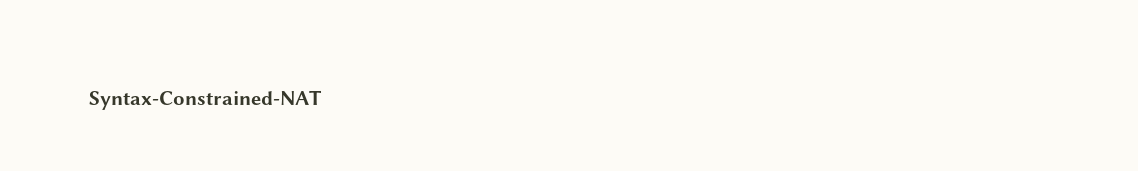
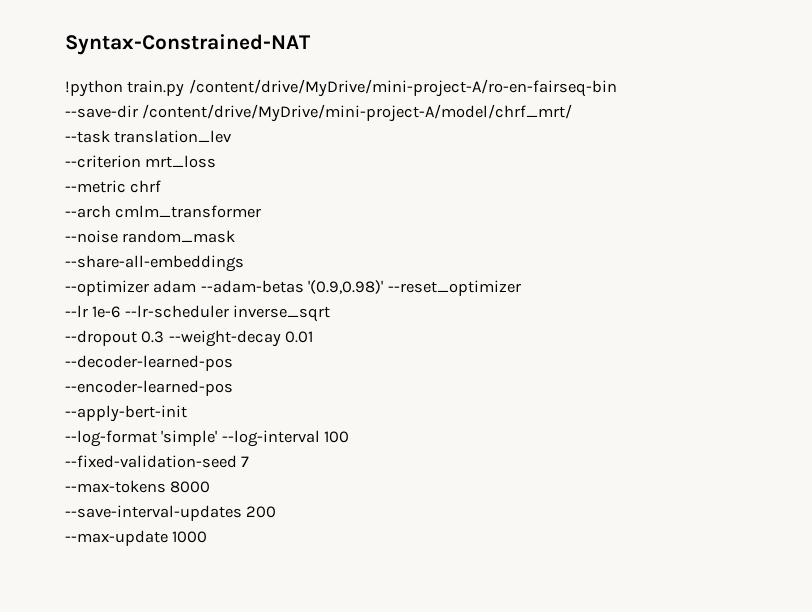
+ !python train.py /content/drive/MyDrive/mini-project-A/ro-en-fairseq-bin
+ --save-dir /content/drive/MyDrive/mini-project-A/model/chrf_mrt/
+ --task translation_lev
+ --criterion mrt_loss
+ --metric chrf
+ --arch cmlm_transformer
+ --noise random_mask
+ --share-all-embeddings
+ --optimizer adam --adam-betas '(0.9,0.98)' --reset_optimizer
+ --lr 1e-6 --lr-scheduler inverse_sqrt
+ --dropout 0.3 --weight-decay 0.01
+ --decoder-learned-pos
+ --encoder-learned-pos
+ --apply-bert-init
+ --log-format 'simple' --log-interval 100
+ --fixed-validation-seed 7
+ --max-tokens 8000
+ --save-interval-updates 200
+ --max-update 1000

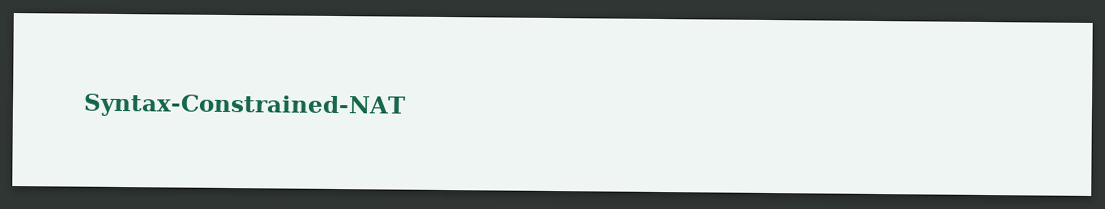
- !python train.py /content/drive/MyDrive/mini-project-A/ro-en-fairseq-bin
- --save-dir /content/drive/MyDrive/mini-project-A/model/chrf_mrt/
- --task translation_lev
- --criterion mrt_loss
- --metric chrf
- --arch cmlm_transformer
- --noise random_mask
- --share-all-embeddings
- --optimizer adam --adam-betas '(0.9,0.98)' --reset_optimizer
- --lr 1e-6 --lr-scheduler inverse_sqrt
- --dropout 0.3 --weight-decay 0.01
- --decoder-learned-pos
- --encoder-learned-pos
- --apply-bert-init
- --log-format 'simple' --log-interval 100
- --fixed-validation-seed 7
- --max-tokens 8000
- --save-interval-updates 200
- --max-update 1000

